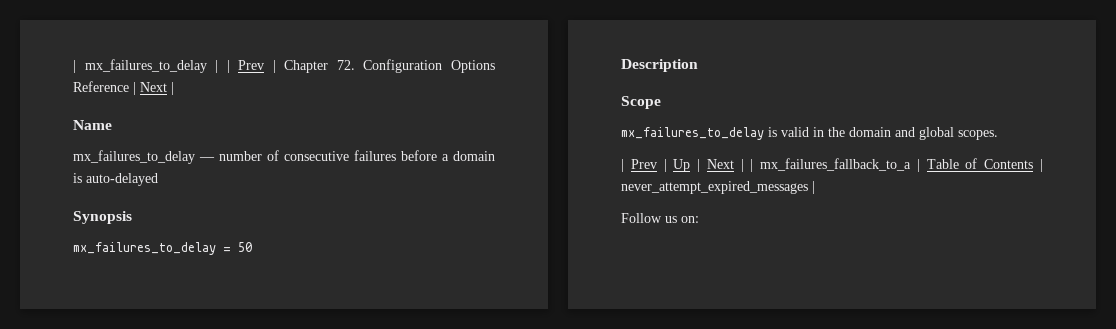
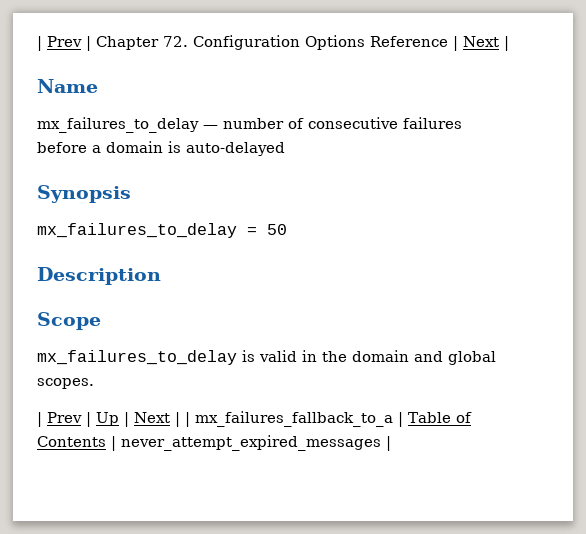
- | mx_failures_to_delay | | Prev | Chapter 72. Configuration Options Reference | Next |
+ | Prev | Chapter 72. Configuration Options Reference | Next |
- Follow us on:

